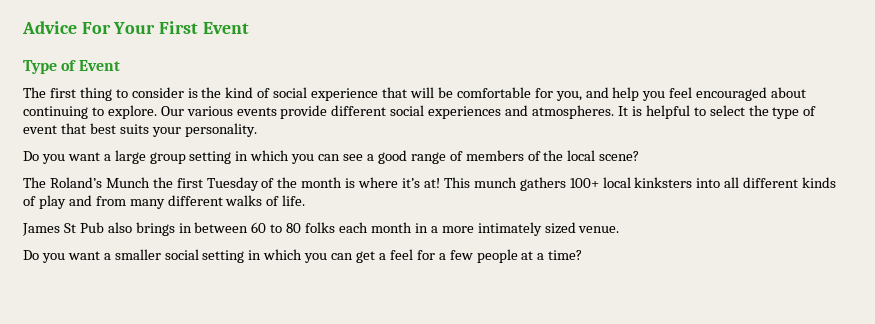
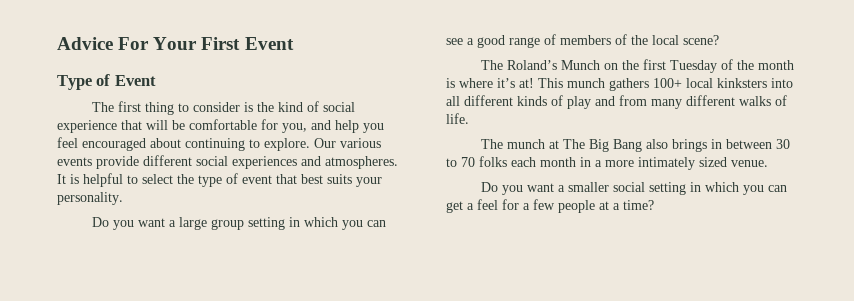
- The Roland’s Munch the first Tuesday of the month is where it’s at!
+ The Roland’s Munch on the first Tuesday of the month is where it’s at!
- James St Pub also brings in between 60 to 80 folks each month in a more intimately sized venue.
+ The munch at The Big Bang also brings in between 30 to 70 folks each month in a more intimately sized venue.

